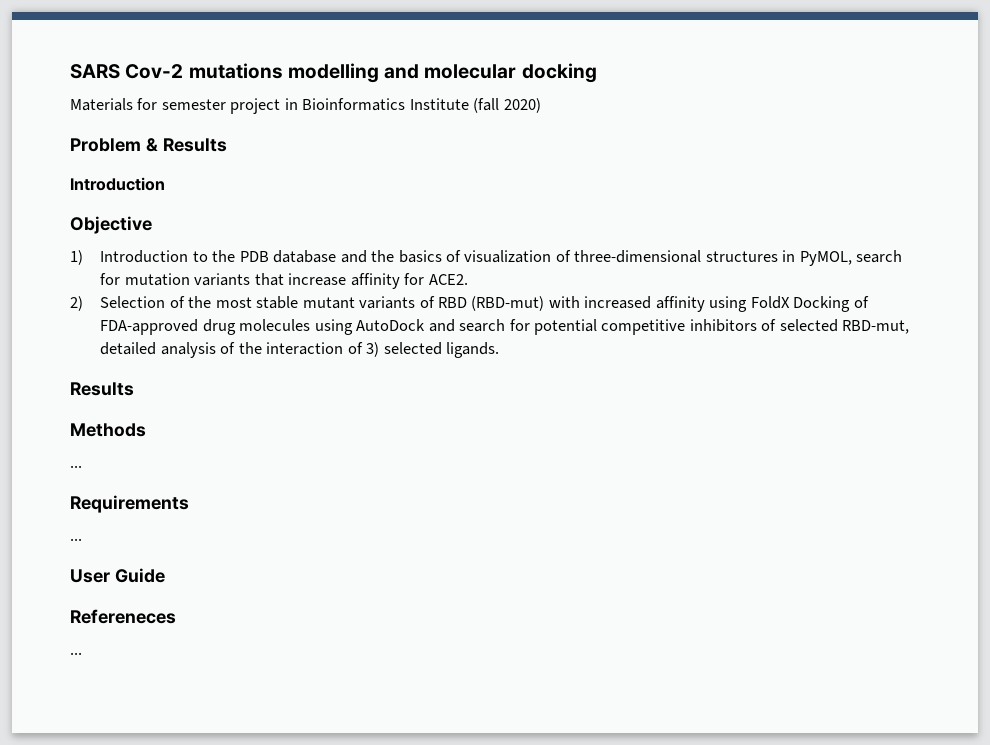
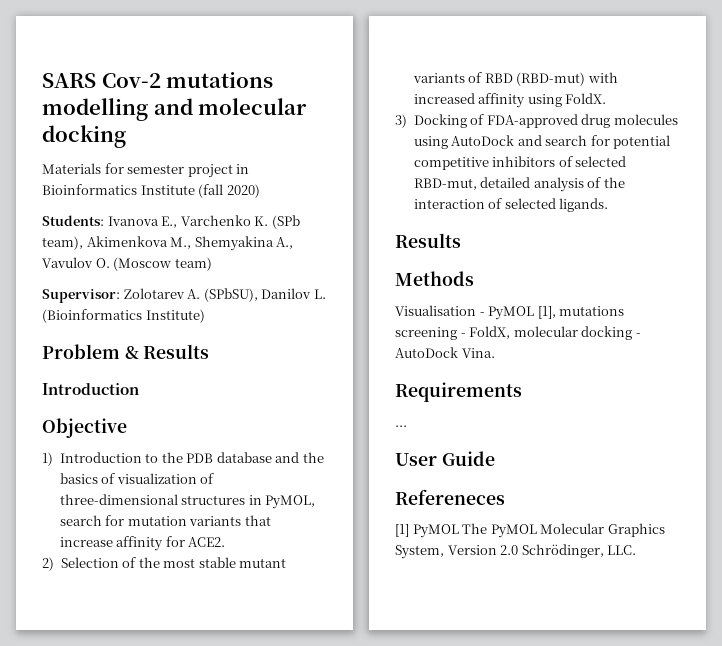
+ Students: Ivanova E., Varchenko K. (SPb team), Akimenkova M., Shemyakina A., Vavulov O. (Moscow team)
+ Supervisor: Zolotarev A. (SPbSU), Danilov L. (Bioinformatics Institute)
- 2) Selection of the most stable mutant variants of RBD (RBD-mut) with increased affinity using FoldX Docking of FDA-approved drug molecules using AutoDock and search for potential competitive inhibitors of selected RBD-mut, detailed analysis of the interaction of 3) selected ligands.
+ 2) Selection of the most stable mutant variants of RBD (RBD-mut) with increased affinity using FoldX.
+ 3) Docking of FDA-approved drug molecules using AutoDock and search for potential competitive inhibitors of selected RBD-mut, detailed analysis of the interaction of selected ligands.
  Methods
- ...
+ Visualisation - PyMOL [1], mutations screening - FoldX, molecular docking - AutoDock Vina.
  Refereneces
- ...
+ [1] PyMOL The PyMOL Molecular Graphics System, Version 2.0 Schrödinger, LLC.

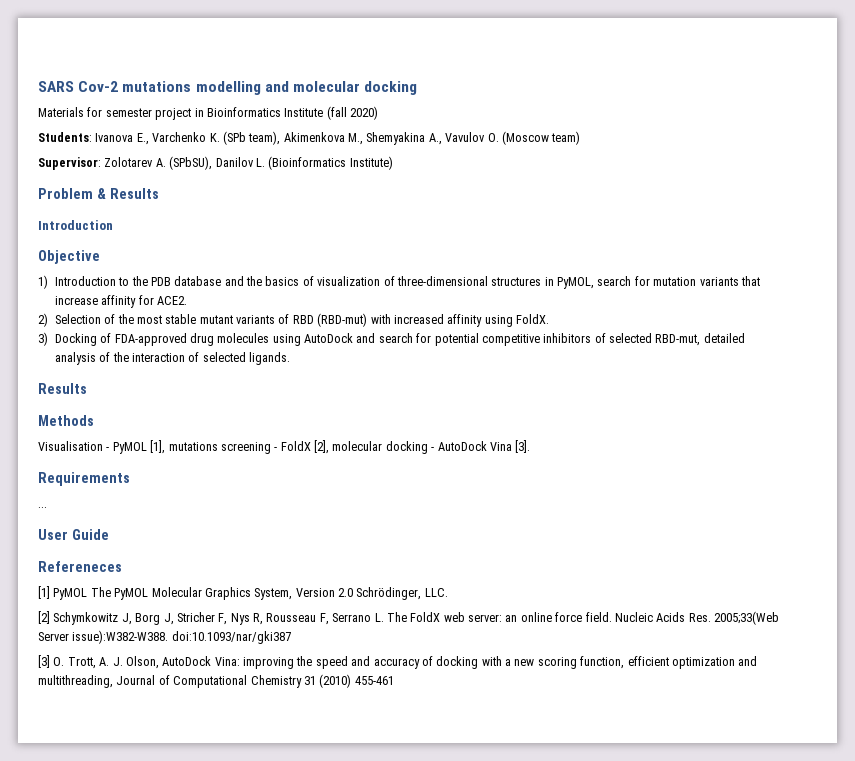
- Visualisation - PyMOL [1], mutations screening - FoldX, molecular docking - AutoDock Vina.
+ Visualisation - PyMOL [1], mutations screening - FoldX [2], molecular docking - AutoDock Vina [3].
+ [2] Schymkowitz J, Borg J, Stricher F, Nys R, Rousseau F, Serrano L. The FoldX web server: an online force field. Nucleic Acids Res. 2005;33(Web Server issue):W382-W388. doi:10.1093/nar/gki387
+ [3] O. Trott, A. J. Olson, AutoDock Vina: improving the speed and accuracy of docking with a new scoring function, efficient optimization and multithreading, Journal of Computational Chemistry 31 (2010) 455-461

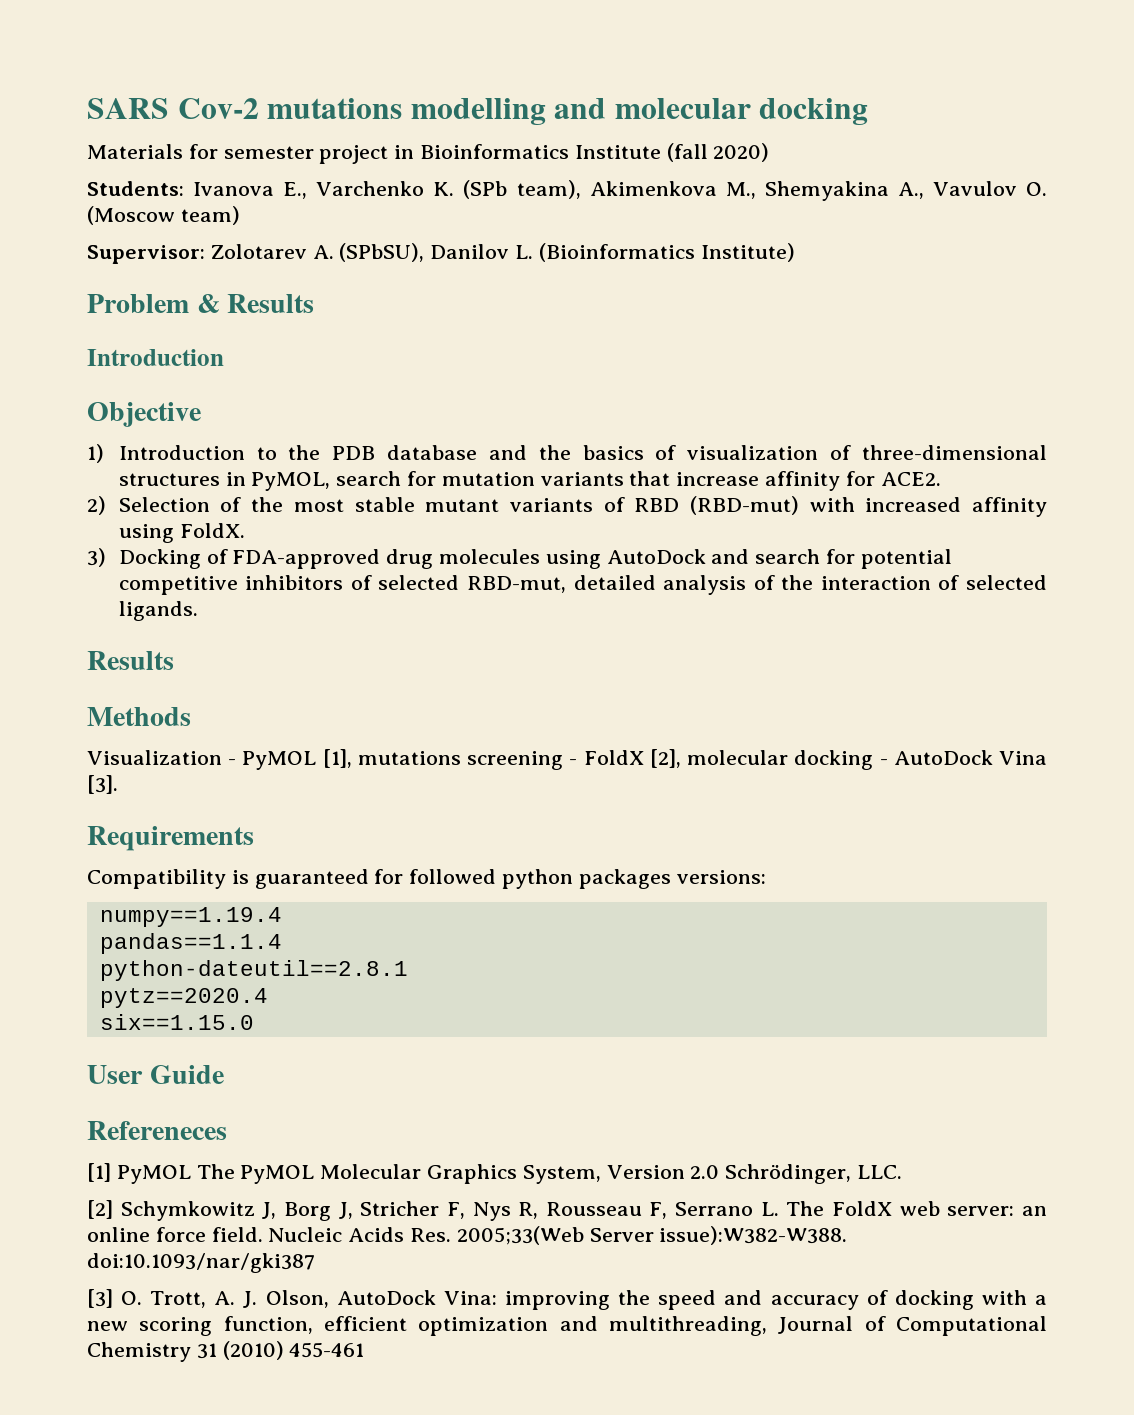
- Visualisation - PyMOL [1], mutations screening - FoldX [2], molecular docking - AutoDock Vina [3].
+ Visualization - PyMOL [1], mutations screening - FoldX [2], molecular docking - AutoDock Vina [3].
- ...
+ Compatibility is guaranteed for followed python packages versions:
+ numpy==1.19.4
+ pandas==1.1.4
+ python-dateutil==2.8.1
+ pytz==2020.4
+ six==1.15.0

